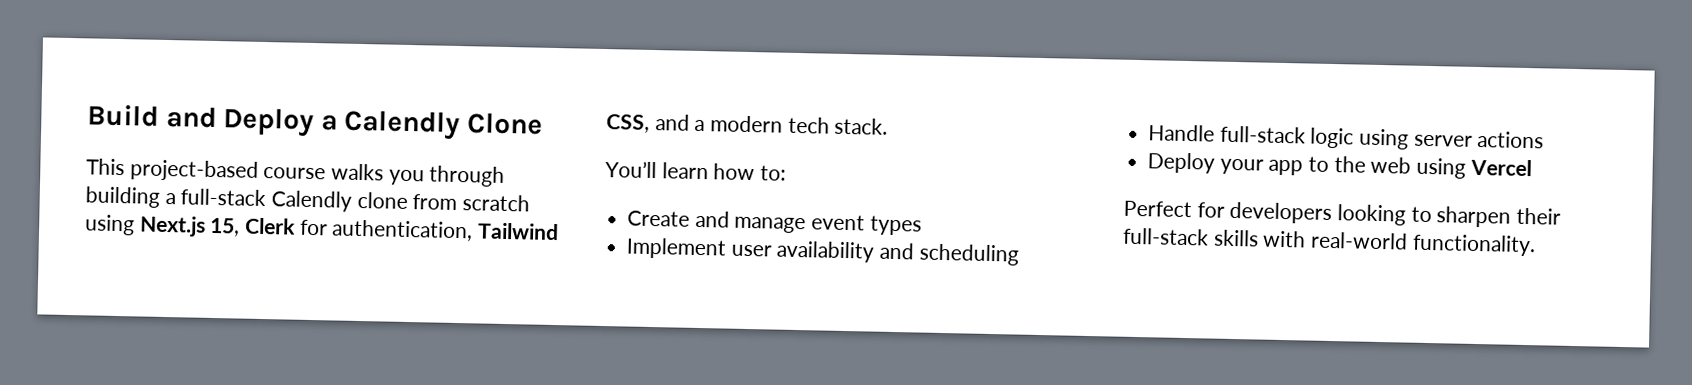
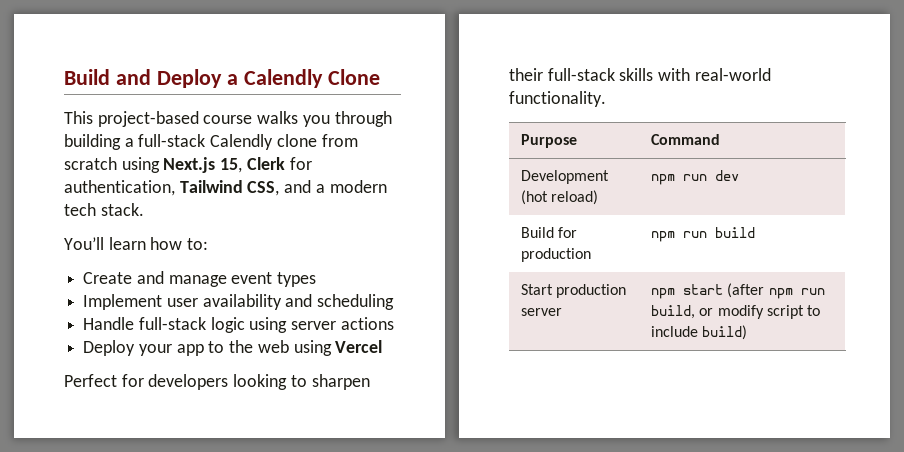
+ Purpose | Command
+ Development (hot reload) | npm run dev
+ Build for production | npm run build
+ Start production server | npm start (after npm run build, or modify script to include build)

